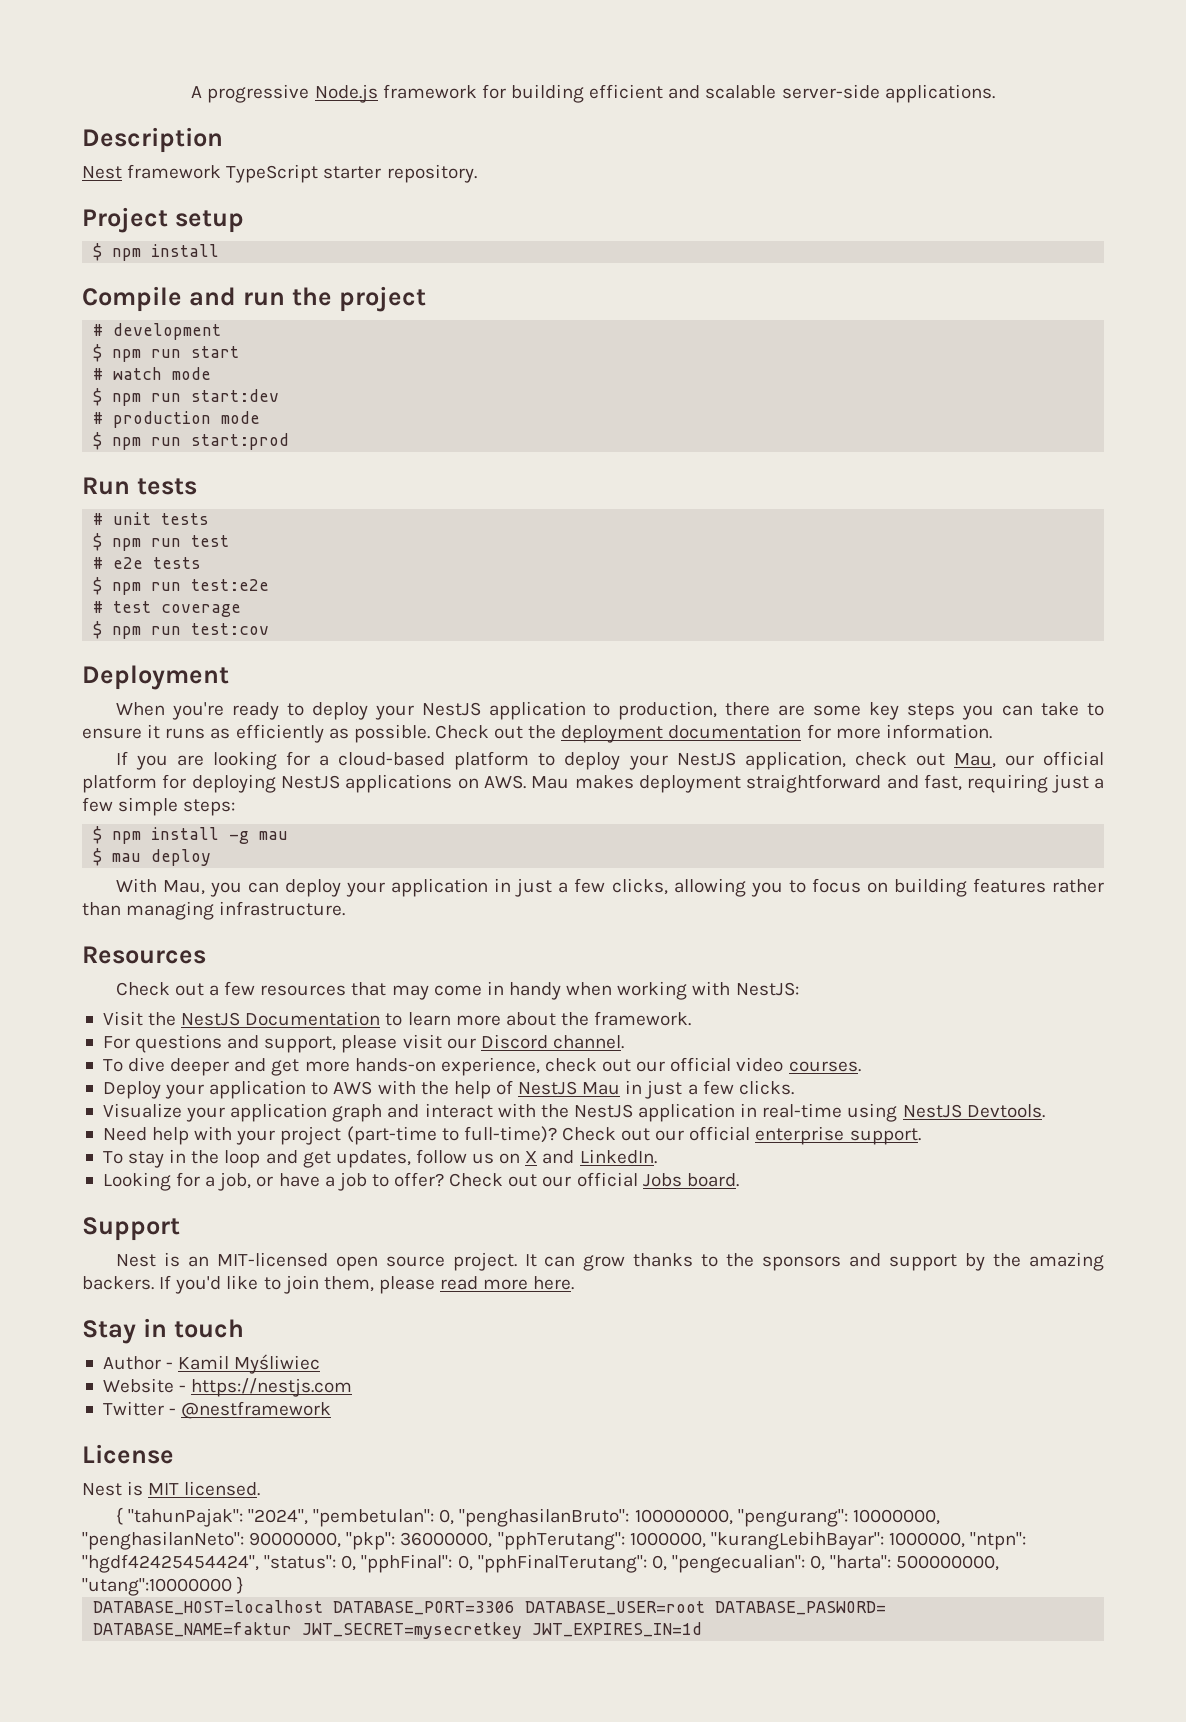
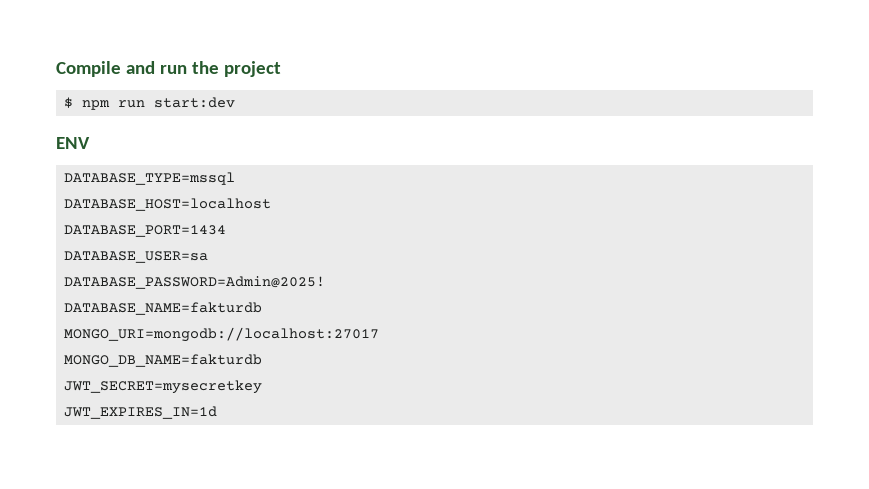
- A progressive Node.js framework for building efficient and scalable server-side applications.
- Description
- Nest framework TypeScript starter repository.
- Project setup
- $ npm install
- # development
- $ npm run start
- # watch mode
  $ npm run start:dev
- # production mode
- $ npm run start:prod
- Run tests
- # unit tests
- $ npm run test
- # e2e tests
- $ npm run test:e2e
- # test coverage
- $ npm run test:cov
- Deployment
- When you're ready to deploy your NestJS application to production, there are some key steps you can take to ensure it runs as efficiently as possible. Check out the deployment documentation for more information.
- If you are looking for a cloud-based platform to deploy your NestJS application, check out Mau, our official platform for deploying NestJS applications on AWS. Mau makes deployment straightforward and fast, requiring just a few simple steps:
- $ npm install -g mau
- $ mau deploy
- With Mau, you can deploy your application in just a few clicks, allowing you to focus on building features rather than managing infrastructure.
- Resources
- Check out a few resources that may come in handy when working with NestJS:
- Visit the NestJS Documentation to learn more about the framework.
- For questions and support, please visit our Discord channel.
- To dive deeper and get more hands-on experience, check out our official video courses.
- Deploy your application to AWS with the help of NestJS Mau in just a few clicks.
- Visualize your application graph and interact with the NestJS application in real-time using NestJS Devtools.
- Need help with your project (part-time to full-time)? Check out our official enterprise support.
- To stay in the loop and get updates, follow us on X and LinkedIn.
- Looking for a job, or have a job to offer? Check out our official Jobs board.
- Support
- Nest is an MIT-licensed open source project. It can grow thanks to the sponsors and support by the amazing backers. If you'd like to join them, please read more here.
- Stay in touch
- Author - Kamil Myśliwiec
- Website - https://nestjs.com
- Twitter - @nestframework
- License
- Nest is MIT licensed.
- { "tahunPajak": "2024", "pembetulan": 0, "penghasilanBruto": 100000000, "pengurang": 10000000, "penghasilanNeto": 90000000, "pkp": 36000000, "pphTerutang": 1000000, "kurangLebihBayar": 1000000, "ntpn": "hgdf42425454424", "status": 0, "pphFinal": 0, "pphFinalTerutang": 0, "pengecualian": 0, "harta": 500000000, "utang":10000000 }
- DATABASE_HOST=localhost DATABASE_PORT=3306 DATABASE_USER=root DATABASE_PASWORD= DATABASE_NAME=faktur JWT_SECRET=mysecretkey JWT_EXPIRES_IN=1d
+ ENV
+ DATABASE_TYPE=mssql
+ DATABASE_HOST=localhost
+ DATABASE_PORT=1434
+ DATABASE_USER=sa
+ DATABASE_PASSWORD=Admin@2025!
+ DATABASE_NAME=fakturdb
+ MONGO_URI=mongodb://localhost:27017
+ MONGO_DB_NAME=fakturdb
+ JWT_SECRET=mysecretkey
+ JWT_EXPIRES_IN=1d

